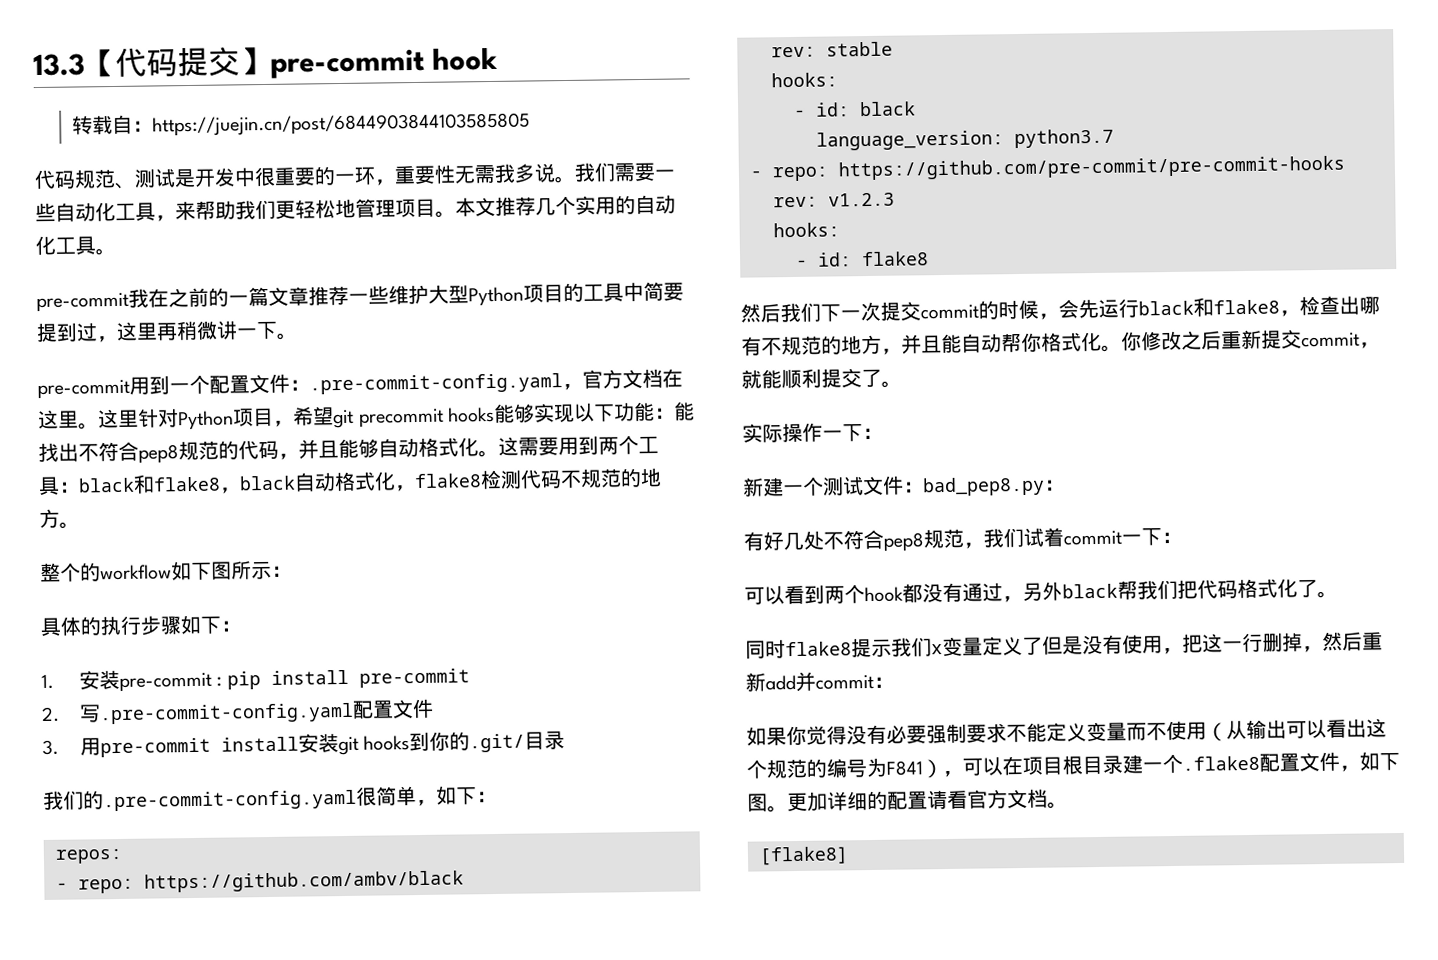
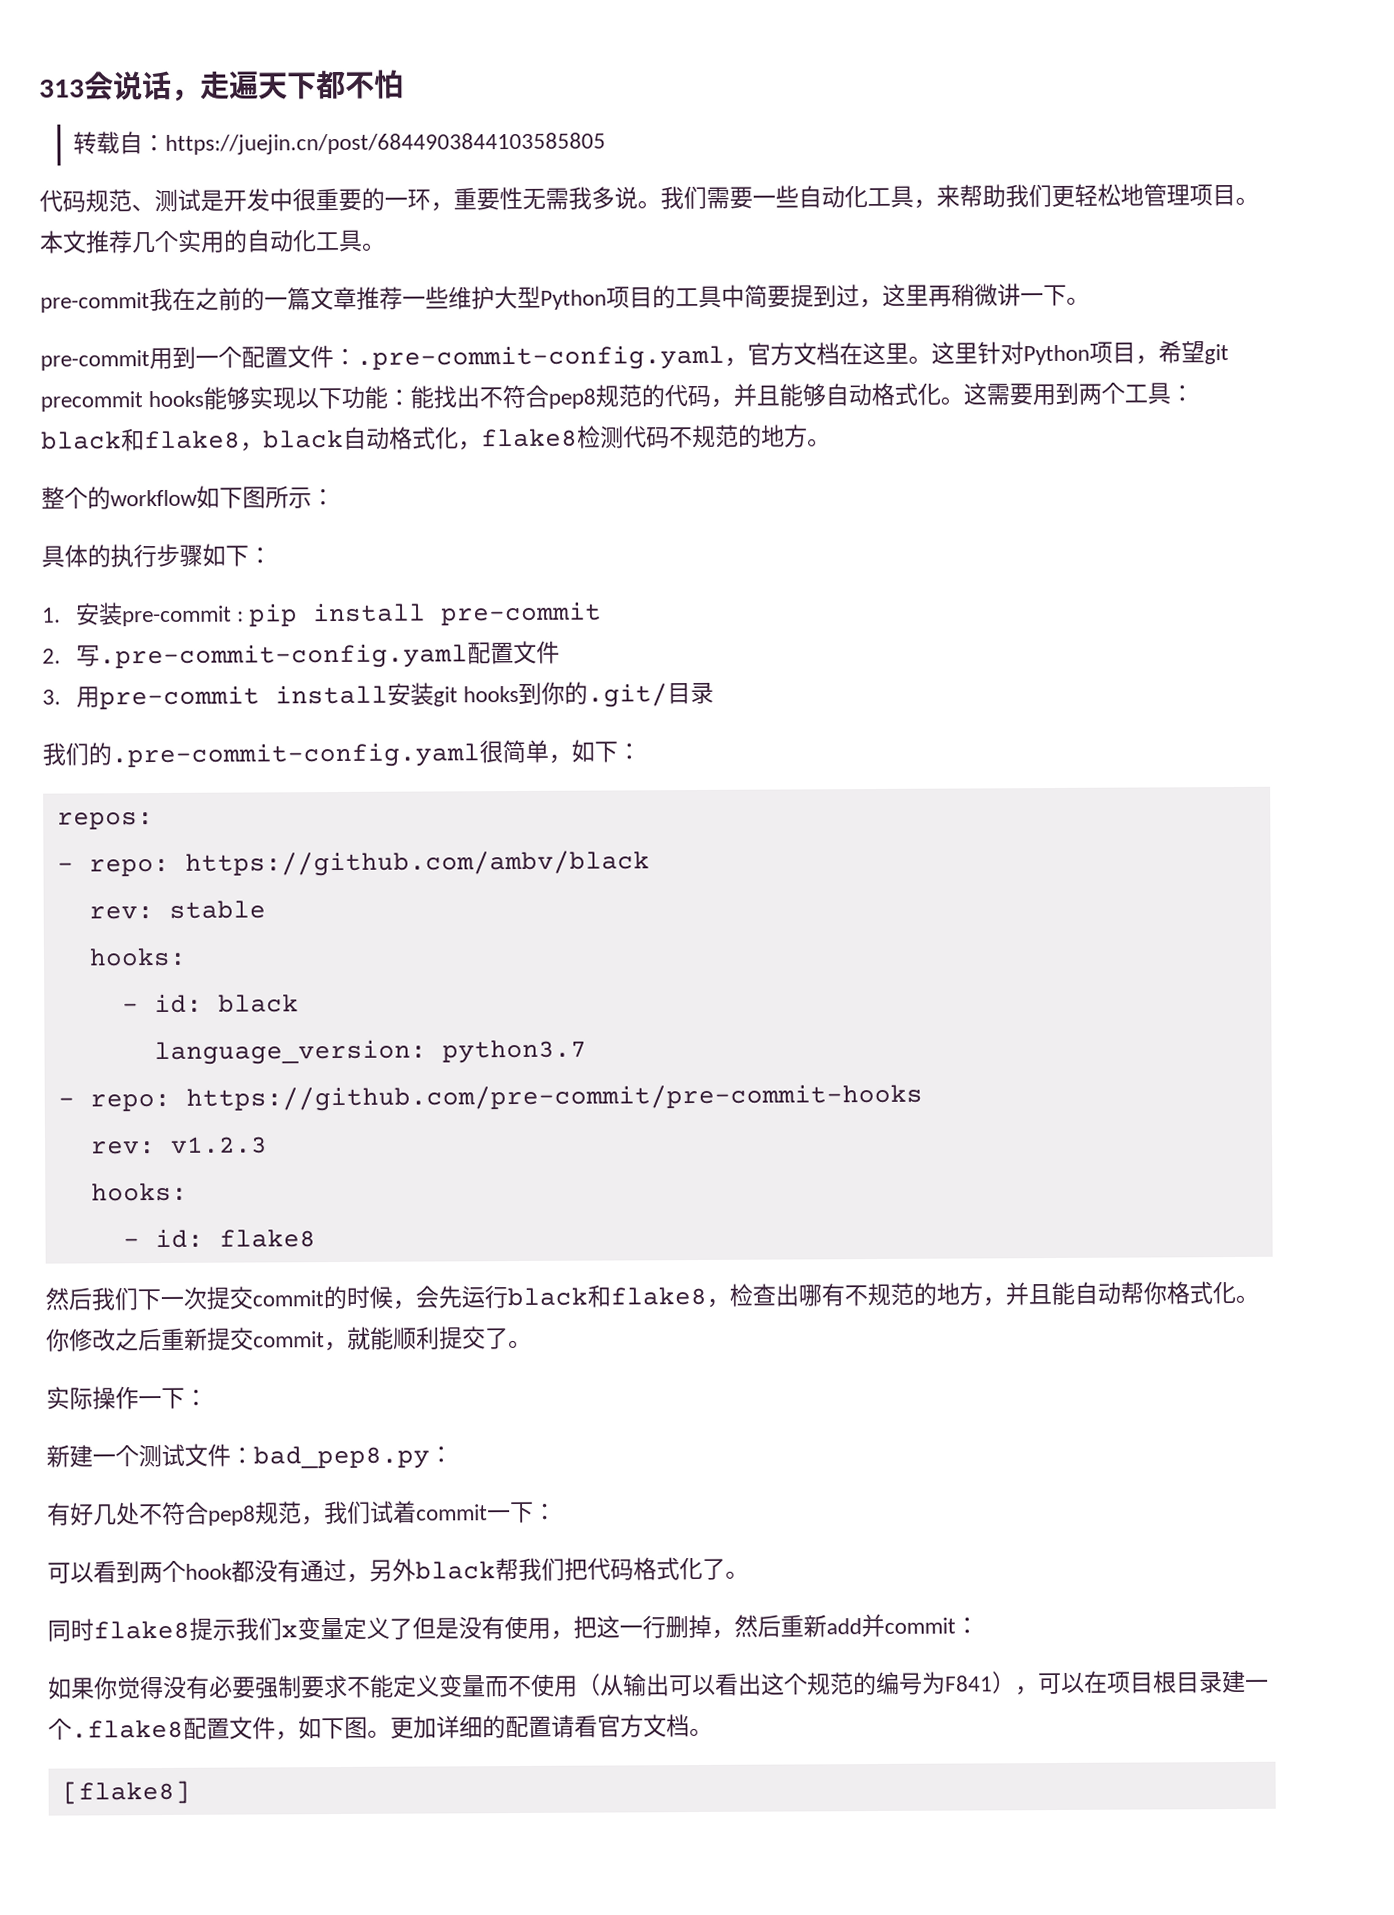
- 13.3【代码提交】pre-commit hook
+ 313会说话，走遍天下都不怕

